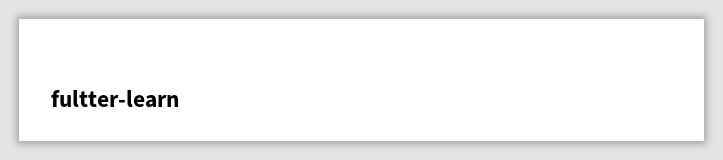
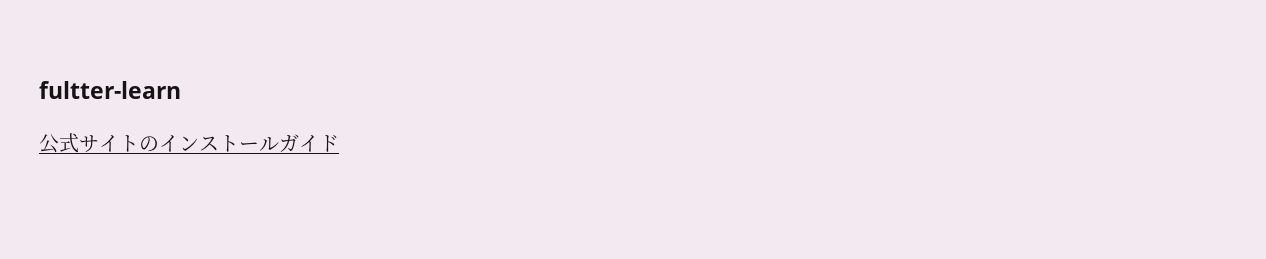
+ 公式サイトのインストールガイド

